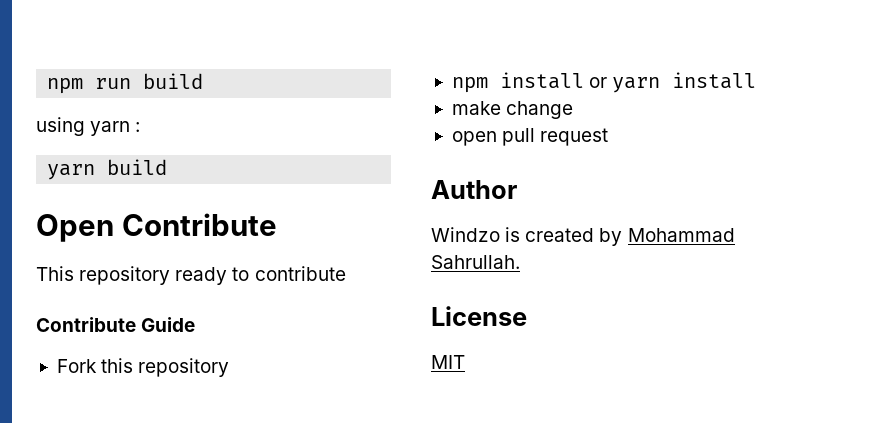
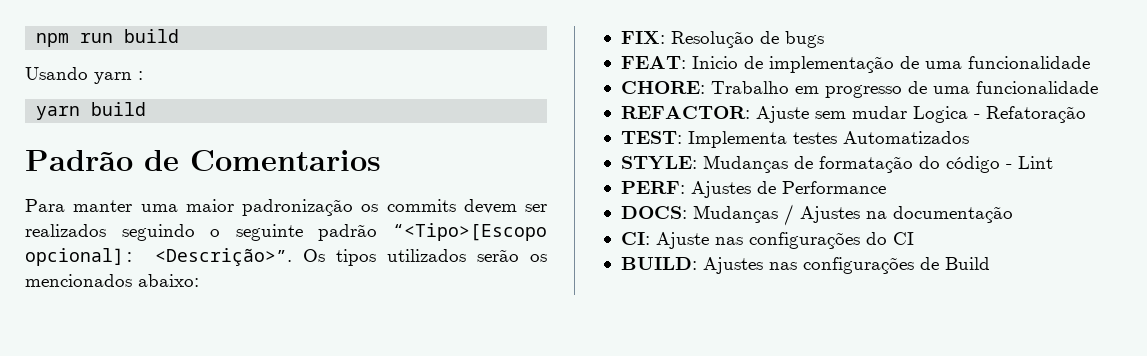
- using yarn :
+ Usando yarn :
- Open Contribute
- This repository ready to contribute
- Contribute Guide
- Fork this repository
- npm install or yarn install
- make change
- open pull request
- Author
- Windzo is created by Mohammad Sahrullah.
- License
- MIT
+ Padrão de Comentarios
+ Para manter uma maior padronização os commits devem ser realizados seguindo o seguinte padrão “<Tipo>[Escopo opcional]: <Descrição>”. Os tipos utilizados serão os mencionados abaixo:
+ FIX: Resolução de bugs
+ FEAT: Inicio de implementação de uma funcionalidade
+ CHORE: Trabalho em progresso de uma funcionalidade
+ REFACTOR: Ajuste sem mudar Logica - Refatoração
+ TEST: Implementa testes Automatizados
+ STYLE: Mudanças de formatação do código - Lint
+ PERF: Ajustes de Performance
+ DOCS: Mudanças / Ajustes na documentação
+ CI: Ajuste nas configurações do CI
+ BUILD: Ajustes nas configurações de Build

